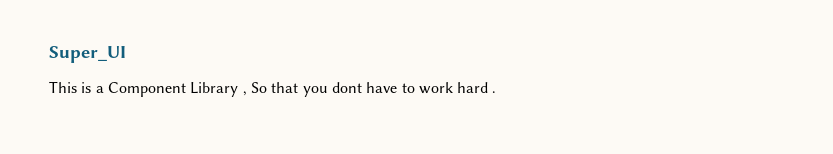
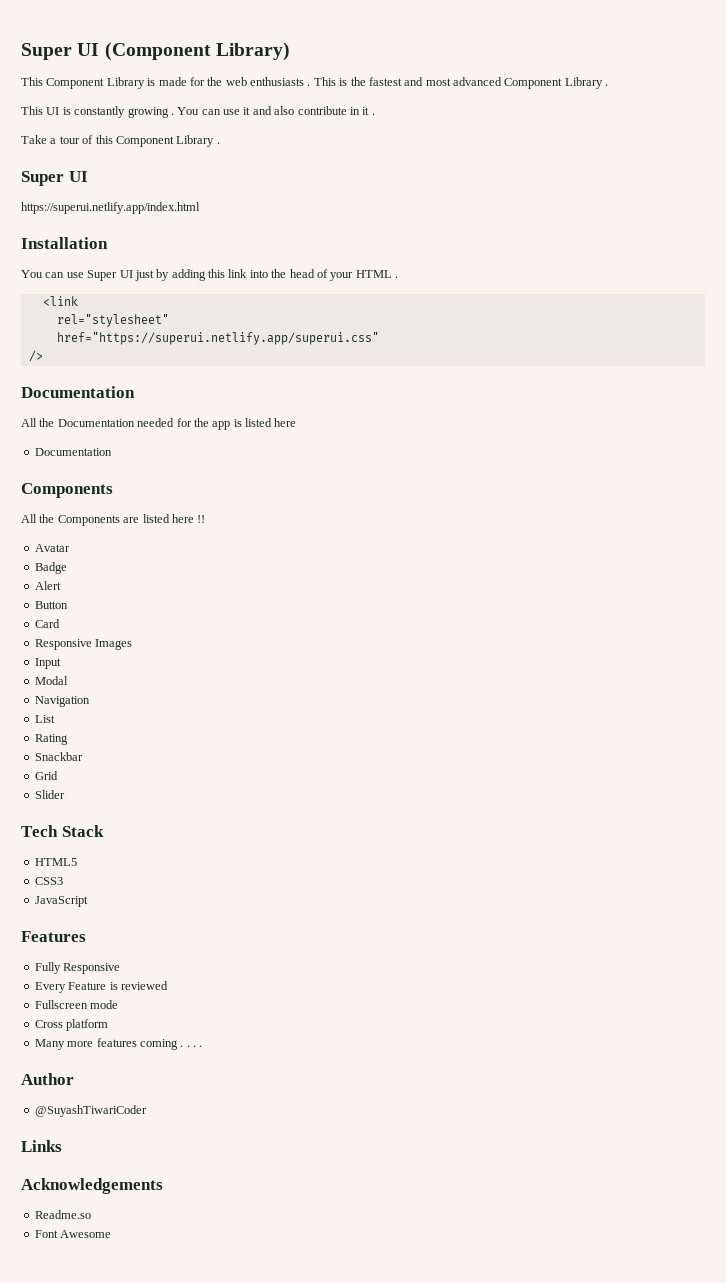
- Super_UI
- This is a Component Library , So that you dont have to work hard .
+ Super UI (Component Library)
+ This Component Library is made for the web enthusiasts . This is the fastest and most advanced Component Library .
+ This UI is constantly growing . You can use it and also contribute in it .
+ Take a tour of this Component Library .
+ Super UI
+ https://superui.netlify.app/index.html
+ Installation
+ You can use Super UI just by adding this link into the head of your HTML .
+ <link
+ rel="stylesheet"
+ href="https://superui.netlify.app/superui.css"
+ />
+ Documentation
+ All the Documentation needed for the app is listed here
+ Documentation
+ Components
+ All the Components are listed here !!
+ Avatar
+ Badge
+ Alert
+ Button
+ Card
+ Responsive Images
+ Input
+ Modal
+ Navigation
+ List
+ Rating
+ Snackbar
+ Grid
+ Slider
+ Tech Stack
+ HTML5
+ CSS3
+ JavaScript
+ Features
+ Fully Responsive
+ Every Feature is reviewed
+ Fullscreen mode
+ Cross platform
+ Many more features coming . . . .
+ Author
+ @SuyashTiwariCoder
+ Links
+ Acknowledgements
+ Readme.so
+ Font Awesome

